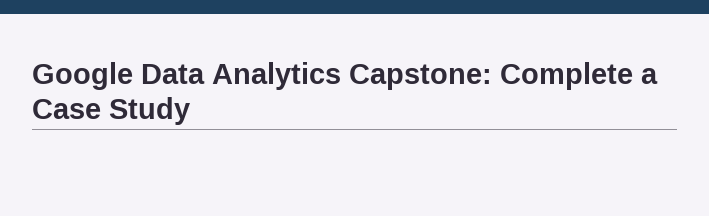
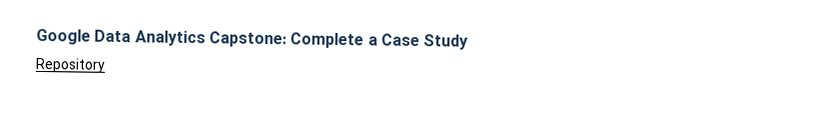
+ Repository

